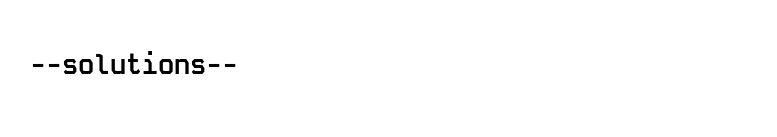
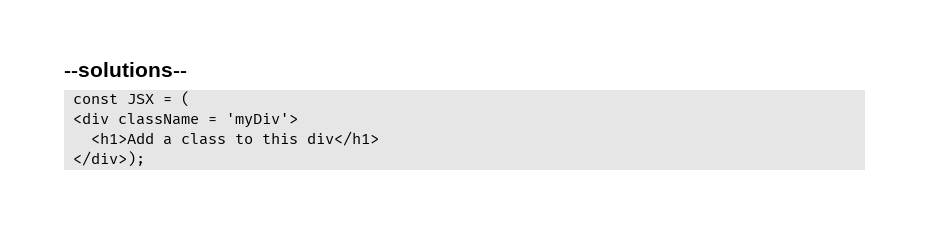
+ const JSX = (
+ <div className = 'myDiv'>
+ <h1>Add a class to this div</h1>
+ </div>);

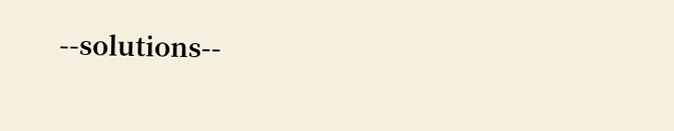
- const JSX = (
- <div className = 'myDiv'>
- <h1>Add a class to this div</h1>
- </div>);

